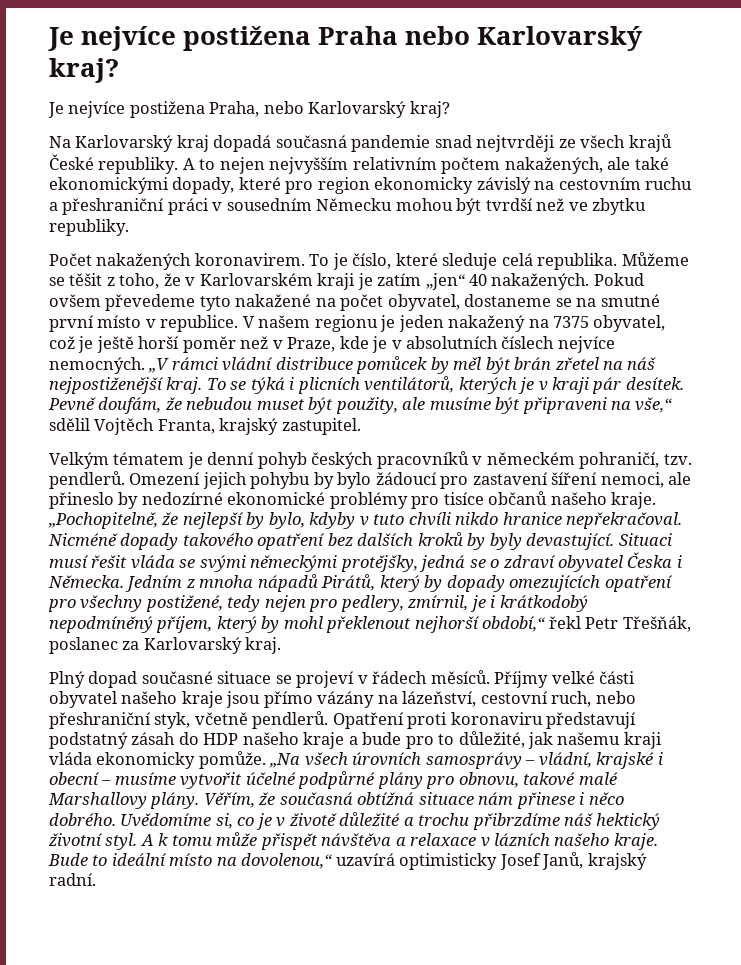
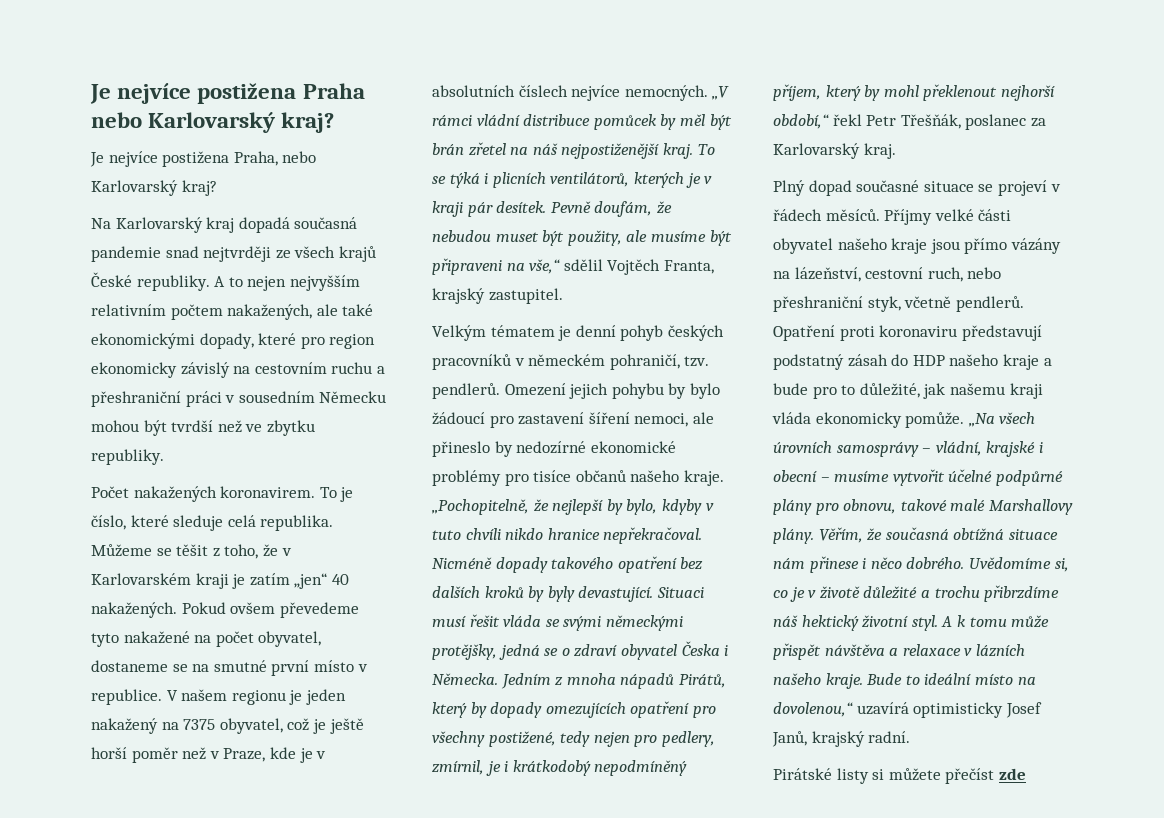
+ Pirátské listy si můžete přečíst zde

